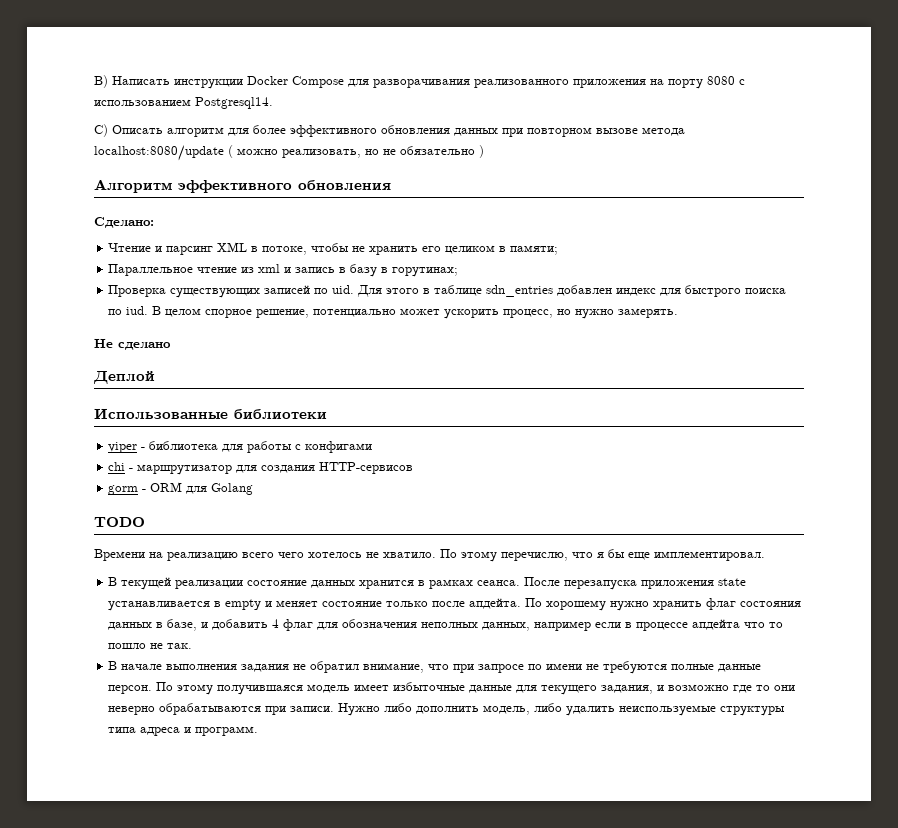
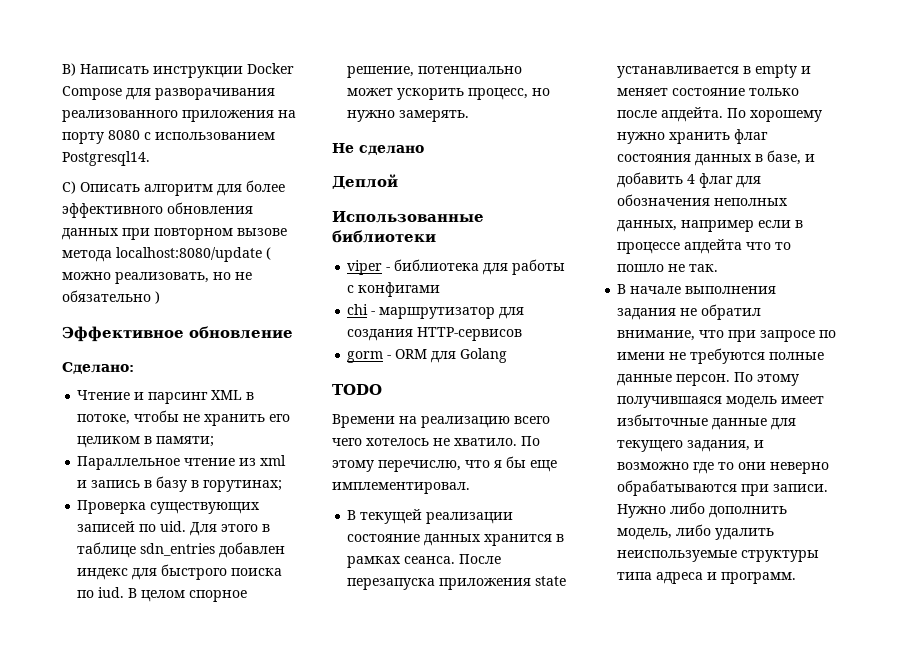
- Алгоритм эффективного обновления
+ Эффективное обновление

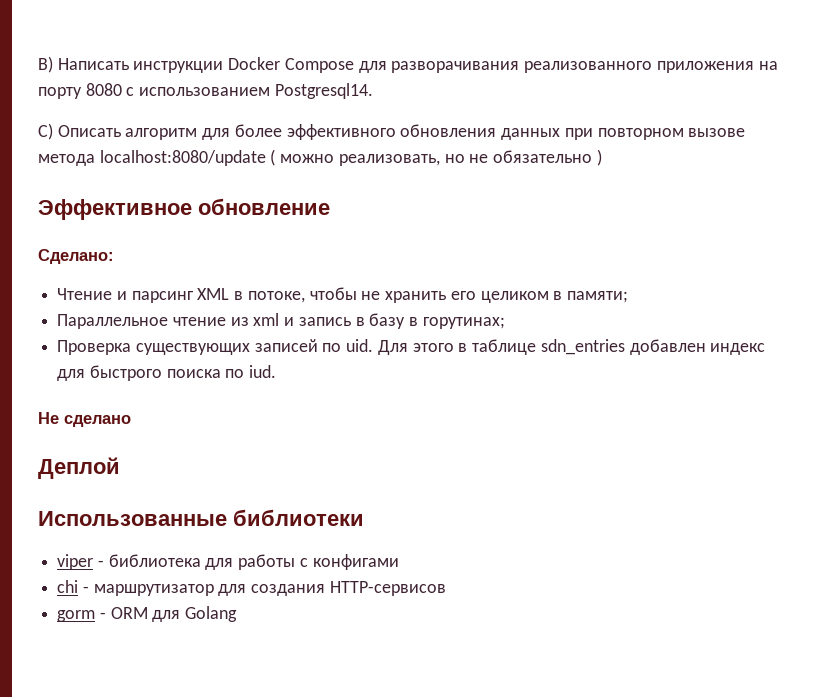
- В целом спорное решение, потенциально может ускорить процесс, но нужно замерять.
- TODO
- Времени на реализацию всего чего хотелось не хватило. По этому перечислю, что я бы еще имплементировал.
- В текущей реализации состояние данных хранится в рамках сеанса. После перезапуска приложения state устанавливается в empty и меняет состояние только после апдейта. По хорошему нужно хранить флаг состояния данных в базе, и добавить 4 флаг для обозначения неполных данных, например если в процессе апдейта что то пошло не так.
- В начале выполнения задания не обратил внимание, что при запросе по имени не требуются полные данные персон. По этому получившаяся модель имеет избыточные данные для текущего задания, и возможно где то они неверно обрабатываются при записи. Нужно либо дополнить модель, либо удалить неиспользуемые структуры типа адреса и программ.

